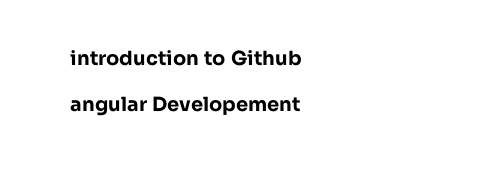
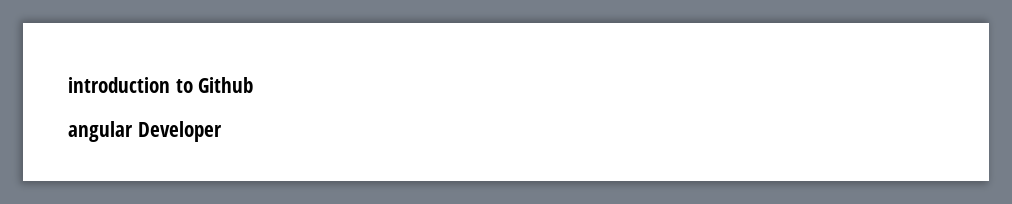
- angular Developement
+ angular Developer

